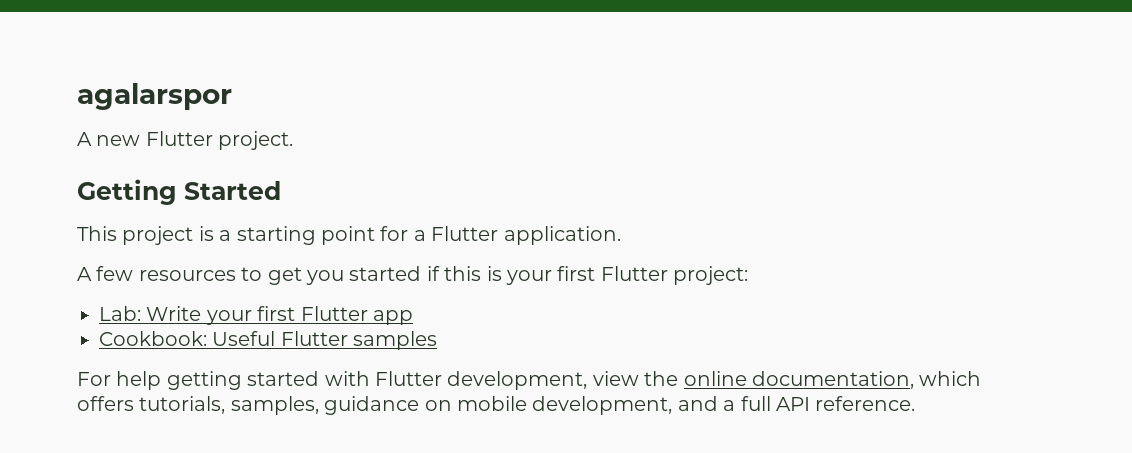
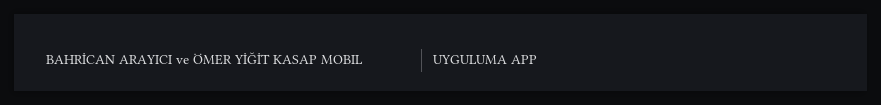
- agalarspor
- A new Flutter project.
- Getting Started
- This project is a starting point for a Flutter application.
- A few resources to get you started if this is your first Flutter project:
- Lab: Write your first Flutter app
- Cookbook: Useful Flutter samples
- For help getting started with Flutter development, view the online documentation, which offers tutorials, samples, guidance on mobile development, and a full API reference.
+ BAHRİCAN ARAYICI ve ÖMER YİĞİT KASAP MOBIL UYGULUMA APP

